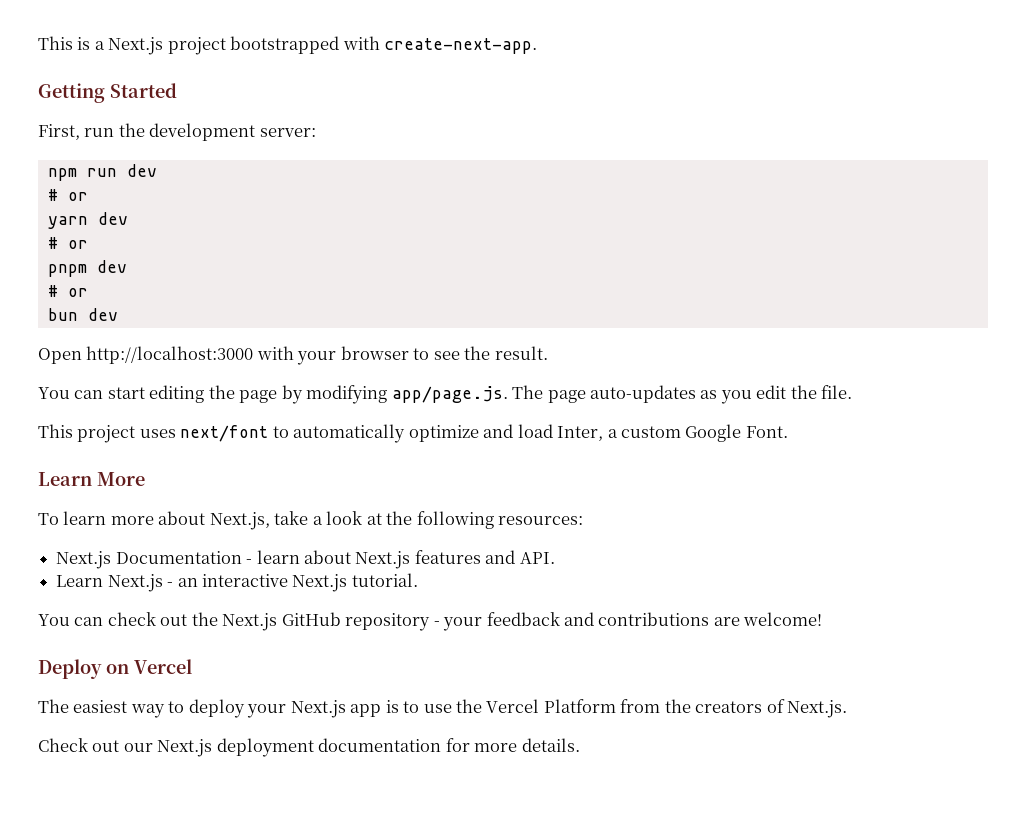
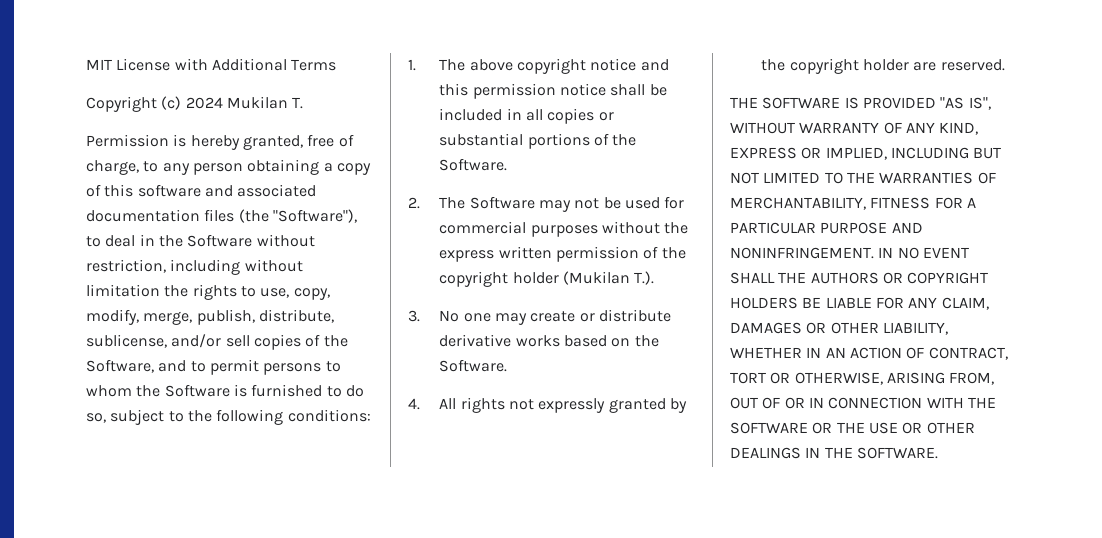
- This is a Next.js project bootstrapped with create-next-app.
- Getting Started
- First, run the development server:
- npm run dev
- # or
- yarn dev
- # or
- pnpm dev
- # or
- bun dev
- Open http://localhost:3000 with your browser to see the result.
- You can start editing the page by modifying app/page.js. The page auto-updates as you edit the file.
- This project uses next/font to automatically optimize and load Inter, a custom Google Font.
- Learn More
- To learn more about Next.js, take a look at the following resources:
- Next.js Documentation - learn about Next.js features and API.
- Learn Next.js - an interactive Next.js tutorial.
- You can check out the Next.js GitHub repository - your feedback and contributions are welcome!
- Deploy on Vercel
- The easiest way to deploy your Next.js app is to use the Vercel Platform from the creators of Next.js.
- Check out our Next.js deployment documentation for more details.
+ MIT License with Additional Terms
+ Copyright (c) 2024 Mukilan T.
+ Permission is hereby granted, free of charge, to any person obtaining a copy of this software and associated documentation files (the "Software"), to deal in the Software without restriction, including without limitation the rights to use, copy, modify, merge, publish, distribute, sublicense, and/or sell copies of the Software, and to permit persons to whom the Software is furnished to do so, subject to the following conditions:
+ 1. The above copyright notice and this permission notice shall be included in all copies or substantial portions of the Software.
+ 2. The Software may not be used for commercial purposes without the express written permission of the copyright holder (Mukilan T.).
+ 3. No one may create or distribute derivative works based on the Software.
+ 4. All rights not expressly granted by the copyright holder are reserved.
+ THE SOFTWARE IS PROVIDED "AS IS", WITHOUT WARRANTY OF ANY KIND, EXPRESS OR IMPLIED, INCLUDING BUT NOT LIMITED TO THE WARRANTIES OF MERCHANTABILITY, FITNESS FOR A PARTICULAR PURPOSE AND NONINFRINGEMENT. IN NO EVENT SHALL THE AUTHORS OR COPYRIGHT HOLDERS BE LIABLE FOR ANY CLAIM, DAMAGES OR OTHER LIABILITY, WHETHER IN AN ACTION OF CONTRACT, TORT OR OTHERWISE, ARISING FROM, OUT OF OR IN CONNECTION WITH THE SOFTWARE OR THE USE OR OTHER DEALINGS IN THE SOFTWARE.

